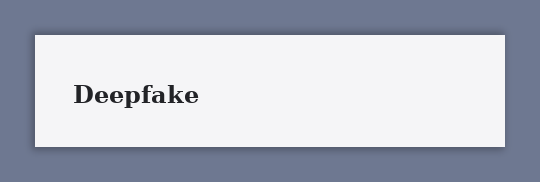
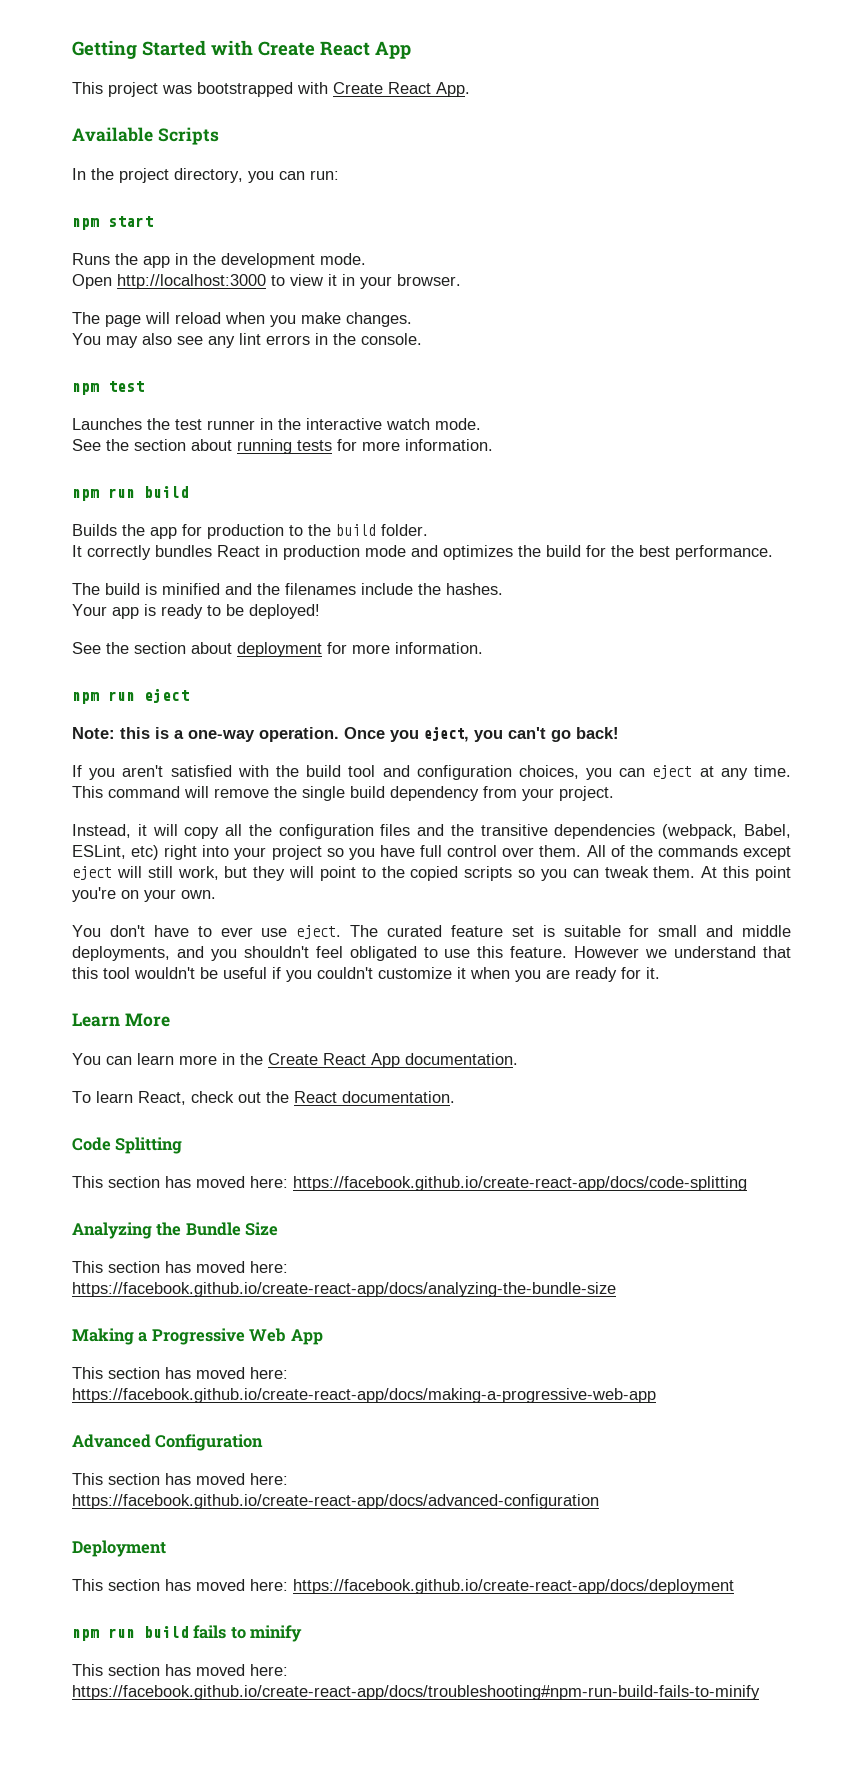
- Deepfake
+ Getting Started with Create React App
+ This project was bootstrapped with Create React App.
+ Available Scripts
+ In the project directory, you can run:
+ npm start
+ Runs the app in the development mode.
+ Open http://localhost:3000 to view it in your browser.
+ The page will reload when you make changes.
+ You may also see any lint errors in the console.
+ npm test
+ Launches the test runner in the interactive watch mode.
+ See the section about running tests for more information.
+ npm run build
+ Builds the app for production to the build folder.
+ It correctly bundles React in production mode and optimizes the build for the best performance.
+ The build is minified and the filenames include the hashes.
+ Your app is ready to be deployed!
+ See the section about deployment for more information.
+ npm run eject
+ Note: this is a one-way operation. Once you eject, you can't go back!
+ If you aren't satisfied with the build tool and configuration choices, you can eject at any time. This command will remove the single build dependency from your project.
+ Instead, it will copy all the configuration files and the transitive dependencies (webpack, Babel, ESLint, etc) right into your project so you have full control over them. All of the commands except eject will still work, but they will point to the copied scripts so you can tweak them. At this point you're on your own.
+ You don't have to ever use eject. The curated feature set is suitable for small and middle deployments, and you shouldn't feel obligated to use this feature. However we understand that this tool wouldn't be useful if you couldn't customize it when you are ready for it.
+ Learn More
+ You can learn more in the Create React App documentation.
+ To learn React, check out the React documentation.
+ Code Splitting
+ This section has moved here: https://facebook.github.io/create-react-app/docs/code-splitting
+ Analyzing the Bundle Size
+ This section has moved here: https://facebook.github.io/create-react-app/docs/analyzing-the-bundle-size
+ Making a Progressive Web App
+ This section has moved here: https://facebook.github.io/create-react-app/docs/making-a-progressive-web-app
+ Advanced Configuration
+ This section has moved here: https://facebook.github.io/create-react-app/docs/advanced-configuration
+ Deployment
+ This section has moved here: https://facebook.github.io/create-react-app/docs/deployment
+ npm run build fails to minify
+ This section has moved here: https://facebook.github.io/create-react-app/docs/troubleshooting#npm-run-build-fails-to-minify

